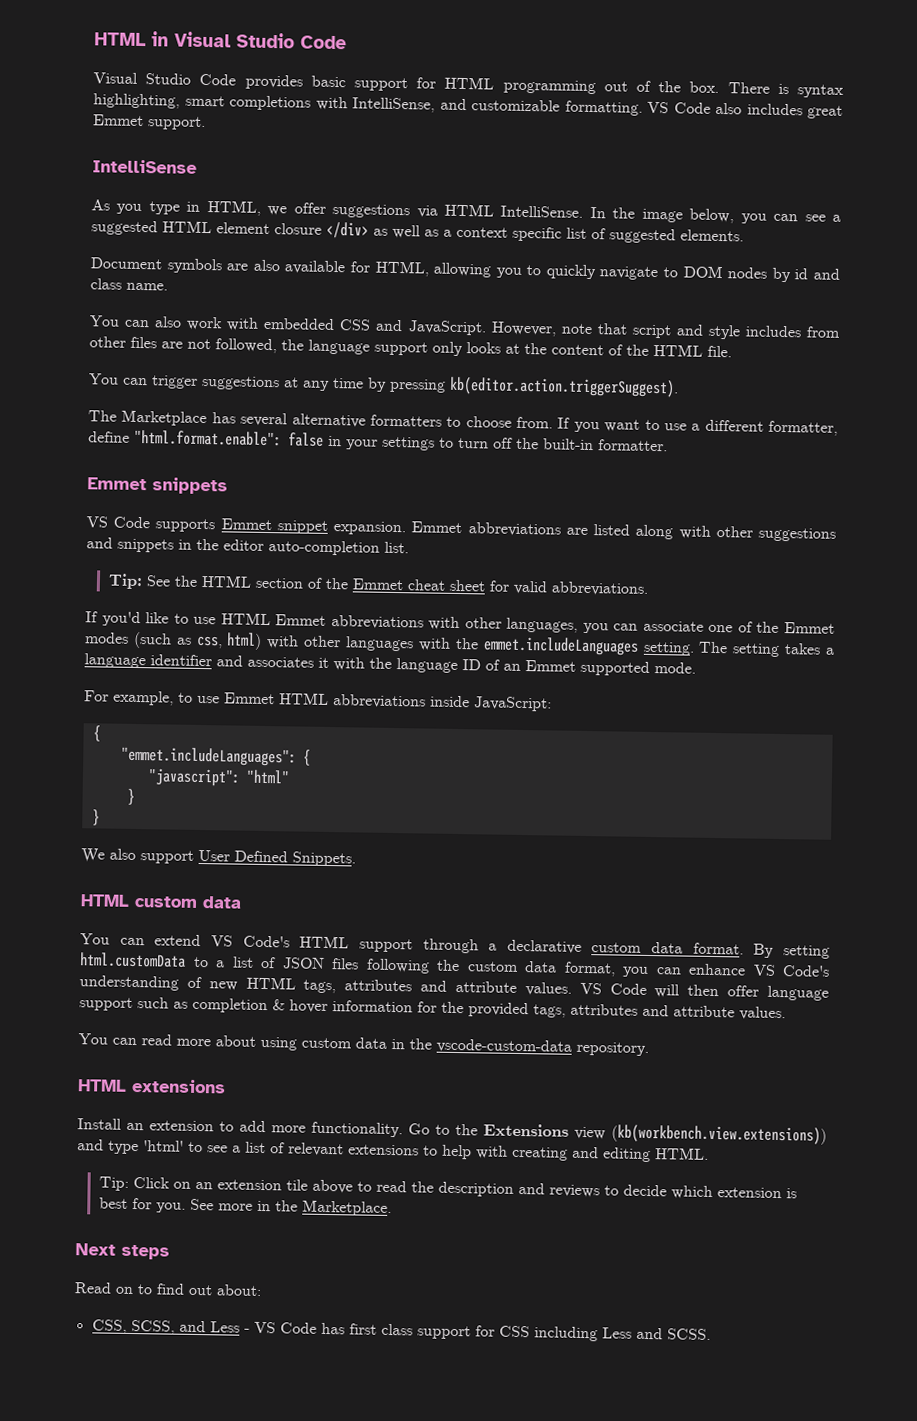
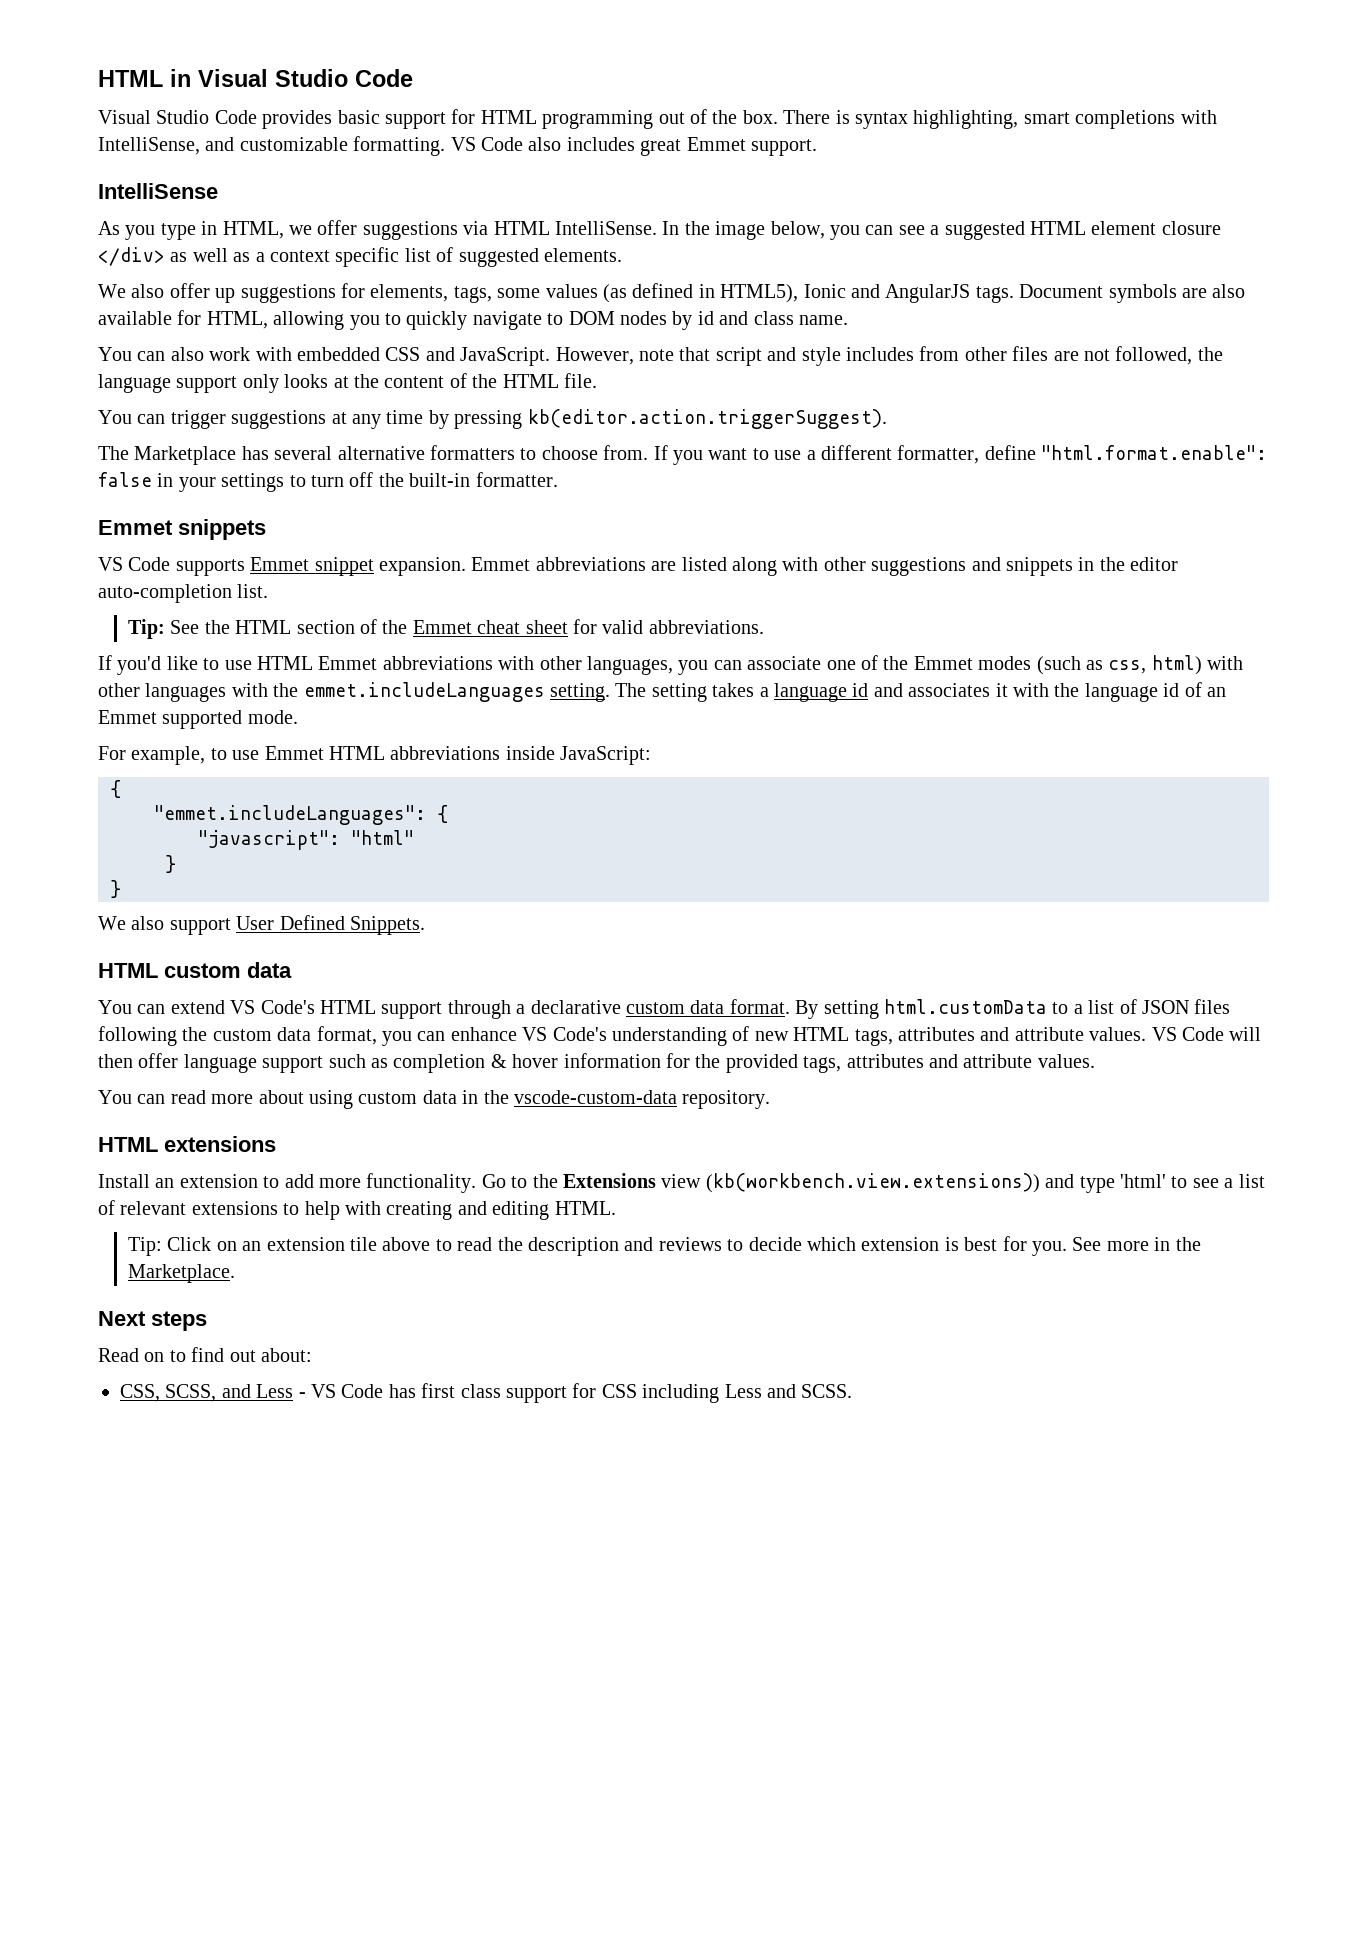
+ We also offer up suggestions for elements, tags, some values (as defined in HTML5), Ionic and AngularJS tags.
- The setting takes a language identifier and associates it with the language ID of an Emmet supported mode.
+ The setting takes a language id and associates it with the language id of an Emmet supported mode.

